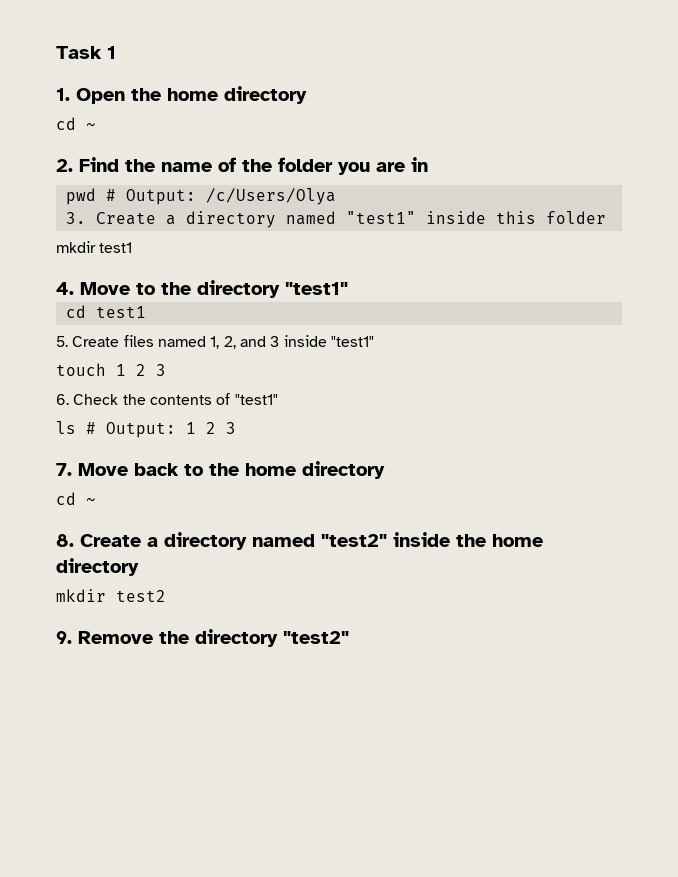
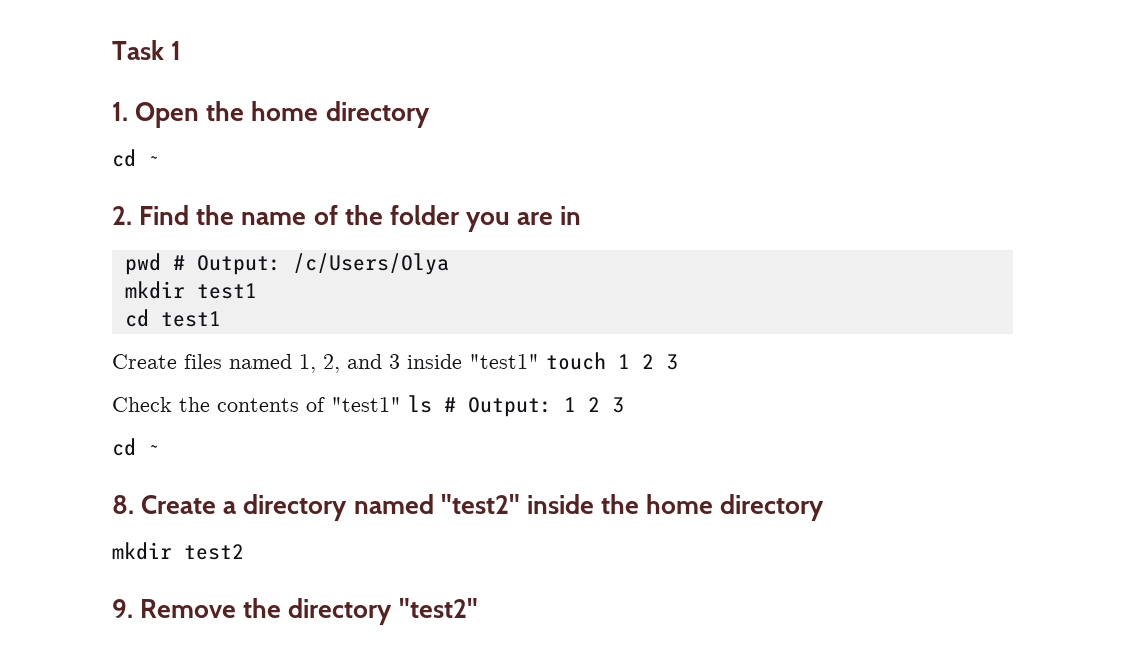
- 3. Create a directory named "test1" inside this folder
  mkdir test1
- 4. Move to the directory "test1"
- 5. Create files named 1, 2, and 3 inside "test1"
- touch 1 2 3
+ Create files named 1, 2, and 3 inside "test1" touch 1 2 3
- 6. Check the contents of "test1"
- ls # Output: 1 2 3
+ Check the contents of "test1" ls # Output: 1 2 3
- 7. Move back to the home directory

